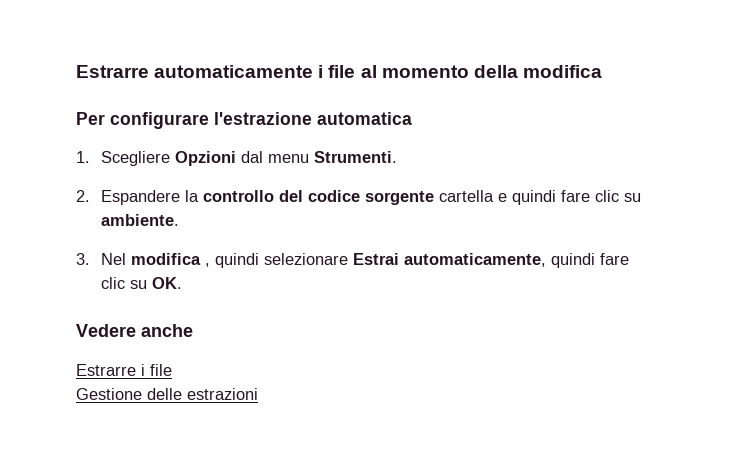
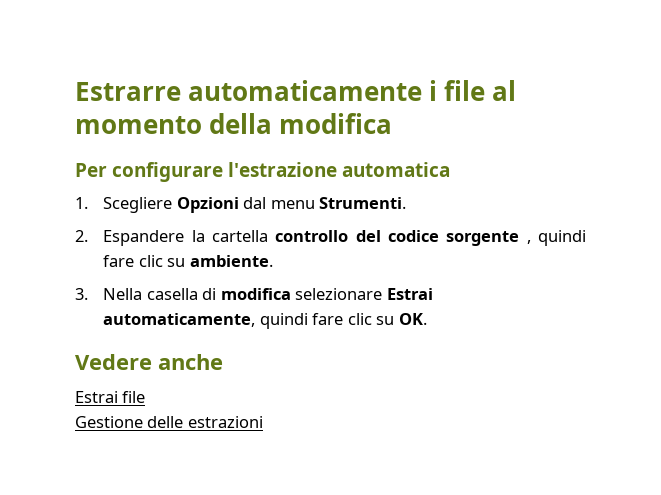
- 2. Espandere la controllo del codice sorgente cartella e quindi fare clic su ambiente.
+ 2. Espandere la cartella controllo del codice sorgente , quindi fare clic su ambiente.
- 3. Nel modifica , quindi selezionare Estrai automaticamente, quindi fare clic su OK.
+ 3. Nella casella di modifica selezionare Estrai automaticamente, quindi fare clic su OK.
- Estrarre i file
+ Estrai file

